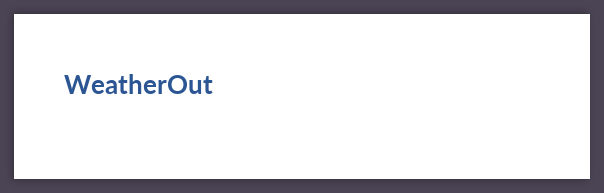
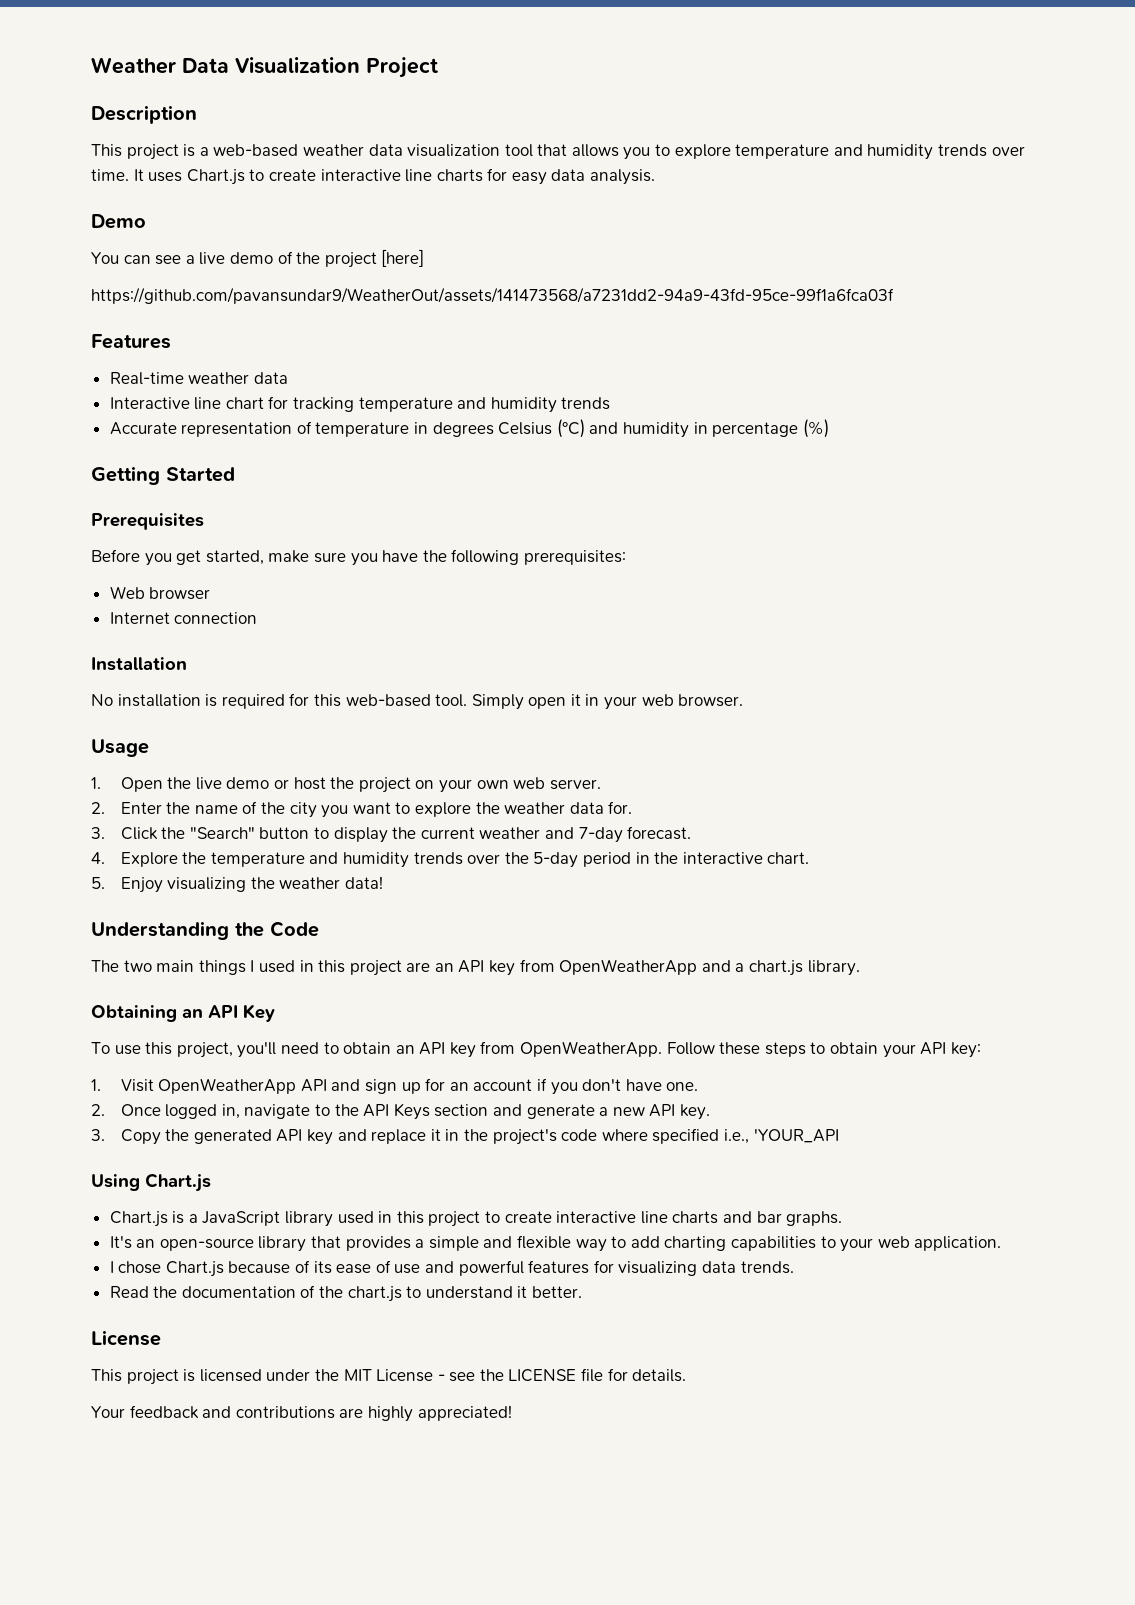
- WeatherOut
+ Weather Data Visualization Project
+ Description
+ This project is a web-based weather data visualization tool that allows you to explore temperature and humidity trends over time. It uses Chart.js to create interactive line charts for easy data analysis.
+ Demo
+ You can see a live demo of the project [here]
+ https://github.com/pavansundar9/WeatherOut/assets/141473568/a7231dd2-94a9-43fd-95ce-99f1a6fca03f
+ Features
+ Real-time weather data
+ Interactive line chart for tracking temperature and humidity trends
+ Accurate representation of temperature in degrees Celsius (°C) and humidity in percentage (%)
+ Getting Started
+ Prerequisites
+ Before you get started, make sure you have the following prerequisites:
+ Web browser
+ Internet connection
+ Installation
+ No installation is required for this web-based tool. Simply open it in your web browser.
+ Usage
+ 1. Open the live demo or host the project on your own web server.
+ 2. Enter the name of the city you want to explore the weather data for.
+ 3. Click the "Search" button to display the current weather and 7-day forecast.
+ 4. Explore the temperature and humidity trends over the 5-day period in the interactive chart.
+ 5. Enjoy visualizing the weather data!
+ Understanding the Code
+ The two main things I used in this project are an API key from OpenWeatherApp and a chart.js library.
+ Obtaining an API Key
+ To use this project, you'll need to obtain an API key from OpenWeatherApp. Follow these steps to obtain your API key:
+ 1. Visit OpenWeatherApp API and sign up for an account if you don't have one.
+ 2. Once logged in, navigate to the API Keys section and generate a new API key.
+ 3. Copy the generated API key and replace it in the project's code where specified i.e., 'YOUR_API
+ Using Chart.js
+ Chart.js is a JavaScript library used in this project to create interactive line charts and bar graphs.
+ It's an open-source library that provides a simple and flexible way to add charting capabilities to your web application.
+ I chose Chart.js because of its ease of use and powerful features for visualizing data trends.
+ Read the documentation of the chart.js to understand it better.
+ License
+ This project is licensed under the MIT License - see the LICENSE file for details.
+ Your feedback and contributions are highly appreciated!

